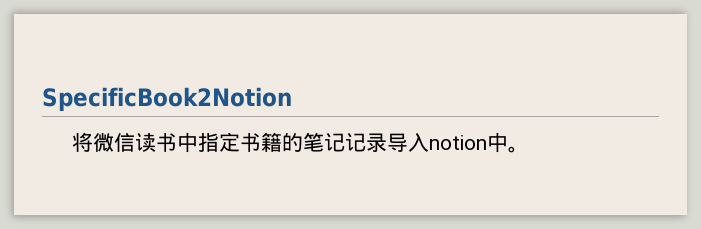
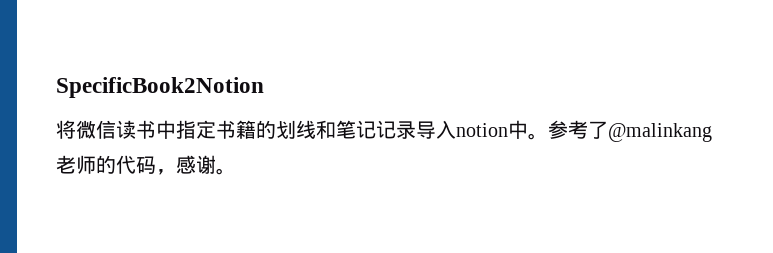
- 将微信读书中指定书籍的笔记记录导入notion中。
+ 将微信读书中指定书籍的划线和笔记记录导入notion中。
+ 参考了@malinkang老师的代码，感谢。

